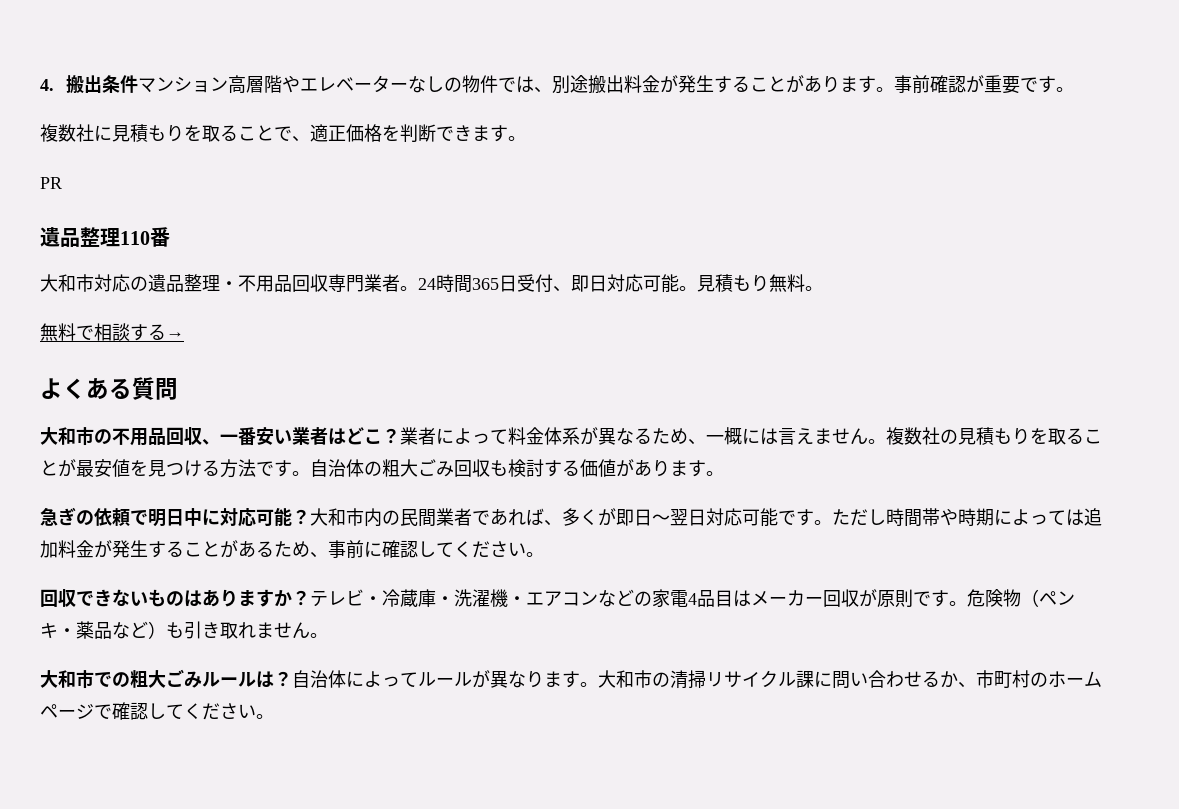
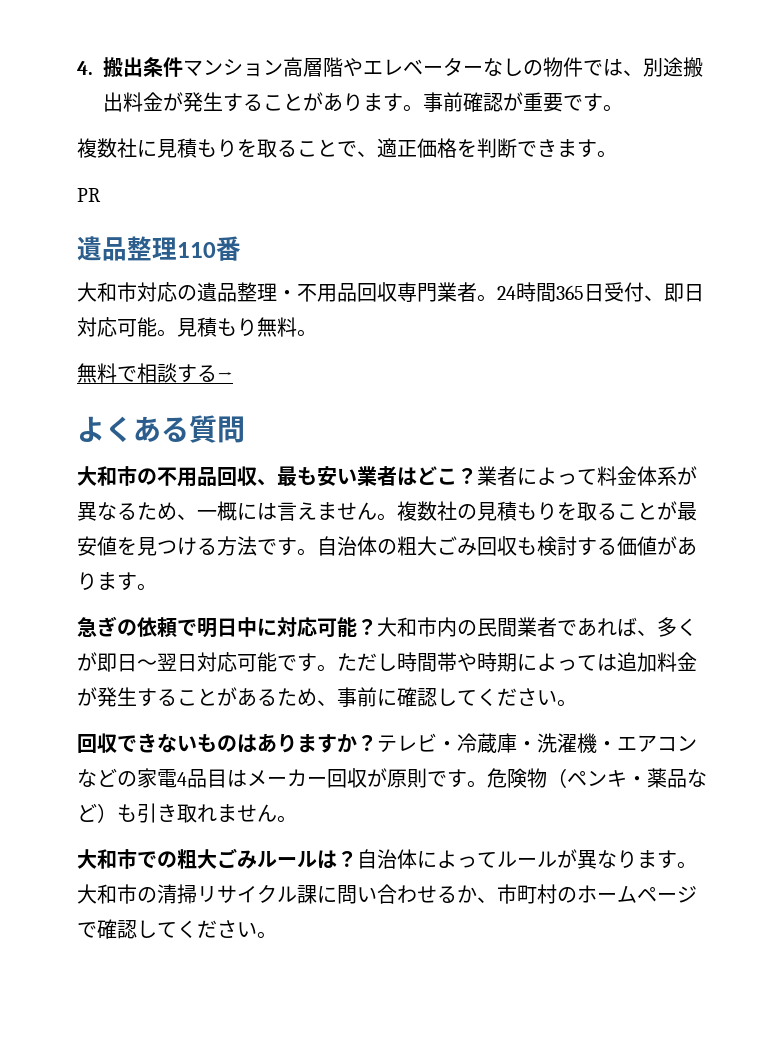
- 大和市の不用品回収、一番安い業者はどこ？
+ 大和市の不用品回収、最も安い業者はどこ？

